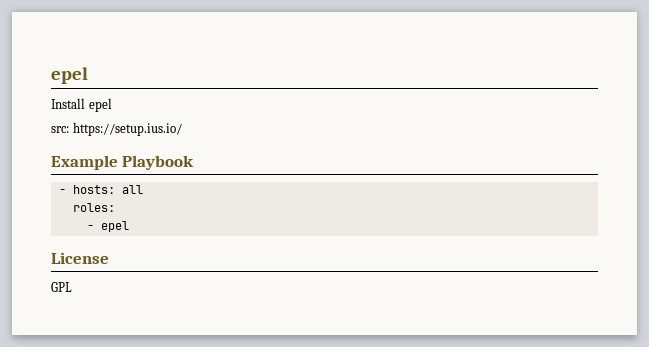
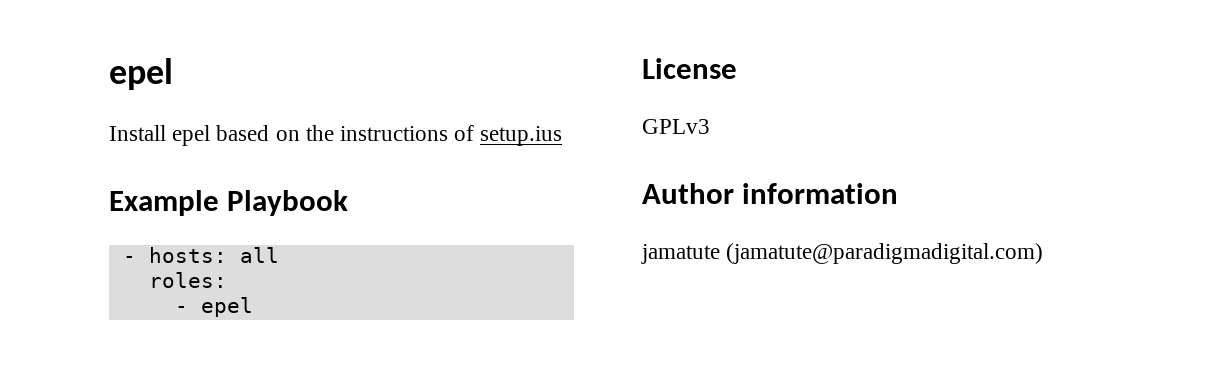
- Install epel
- src: https://setup.ius.io/
+ Install epel based on the instructions of setup.ius
- GPL
+ GPLv3
+ Author information
+ jamatute (jamatute@paradigmadigital.com)

